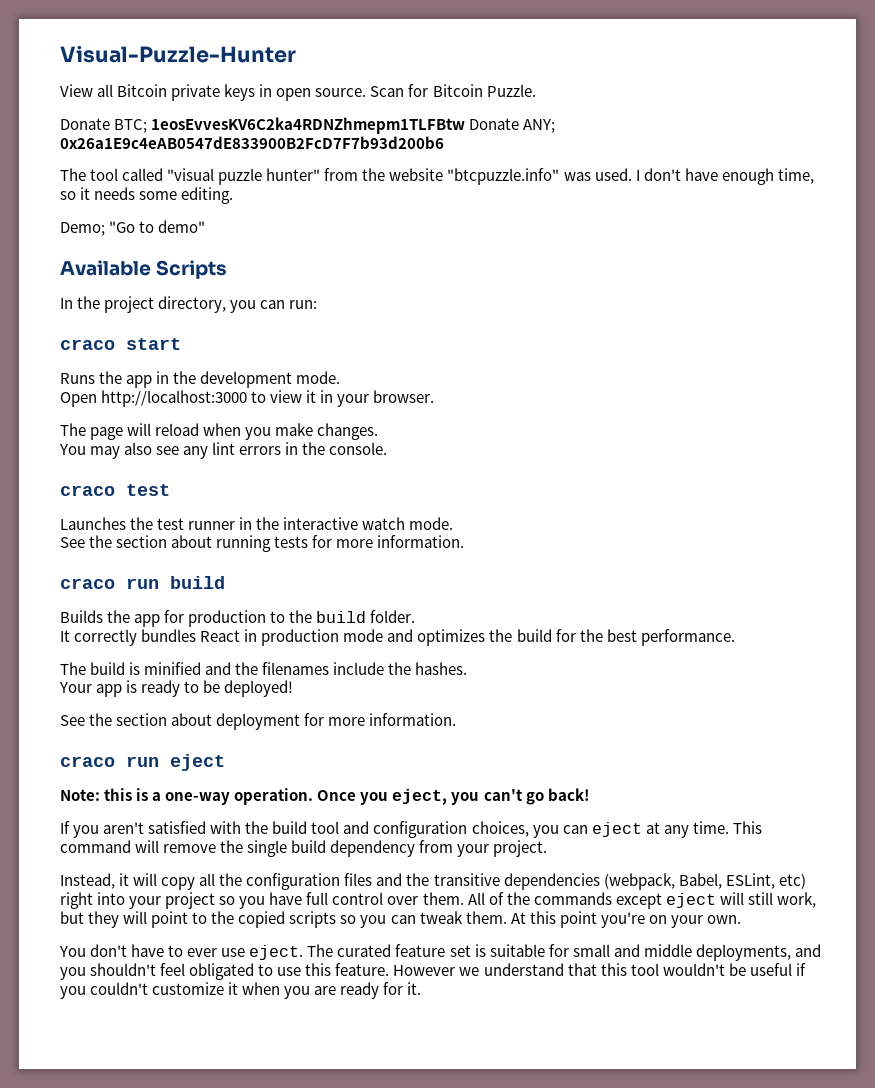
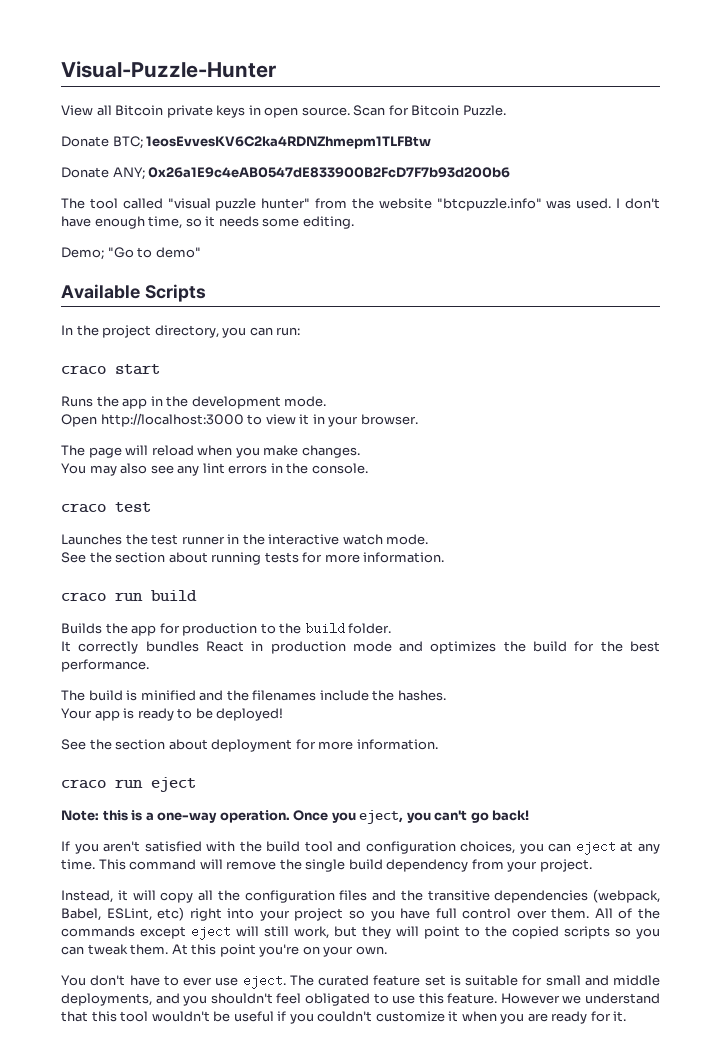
- Donate BTC; 1eosEvvesKV6C2ka4RDNZhmepm1TLFBtw Donate ANY; 0x26a1E9c4eAB0547dE833900B2FcD7F7b93d200b6
+ Donate BTC; 1eosEvvesKV6C2ka4RDNZhmepm1TLFBtw
+ Donate ANY; 0x26a1E9c4eAB0547dE833900B2FcD7F7b93d200b6

